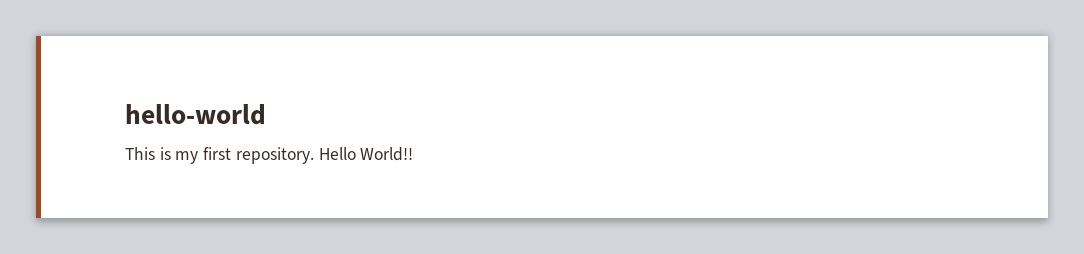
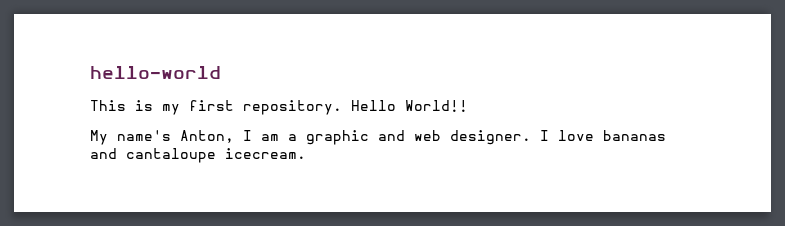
+ My name's Anton, I am a graphic and web designer. I love bananas and cantaloupe icecream.

